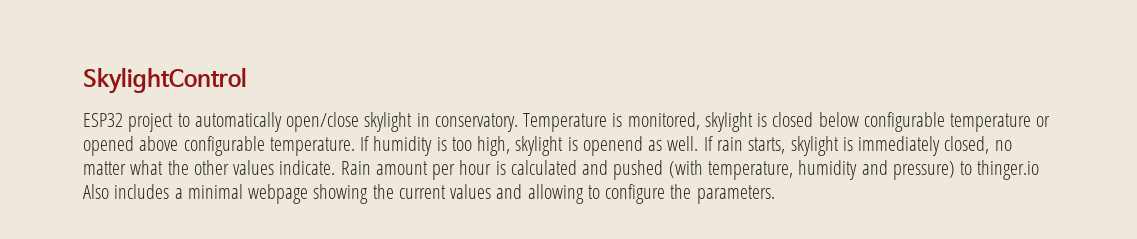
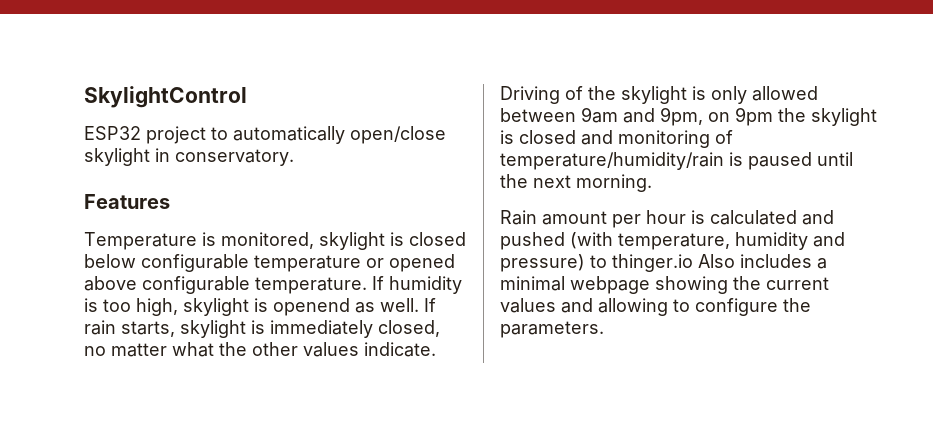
- ESP32 project to automatically open/close skylight in conservatory. Temperature is monitored, skylight is closed below configurable temperature or opened above configurable temperature.
+ ESP32 project to automatically open/close skylight in conservatory.
+ Features
+ Temperature is monitored, skylight is closed below configurable temperature or opened above configurable temperature.
- If rain starts, skylight is immediately closed, no matter what the other values indicate. Rain amount per hour is calculated and pushed (with temperature, humidity and pressure) to thinger.io Also includes a minimal webpage showing the current values and allowing to configure the parameters.
+ If rain starts, skylight is immediately closed, no matter what the other values indicate. Driving of the skylight is only allowed between 9am and 9pm, on 9pm the skylight is closed and monitoring of temperature/humidity/rain is paused until the next morning.
+ Rain amount per hour is calculated and pushed (with temperature, humidity and pressure) to thinger.io Also includes a minimal webpage showing the current values and allowing to configure the parameters.

